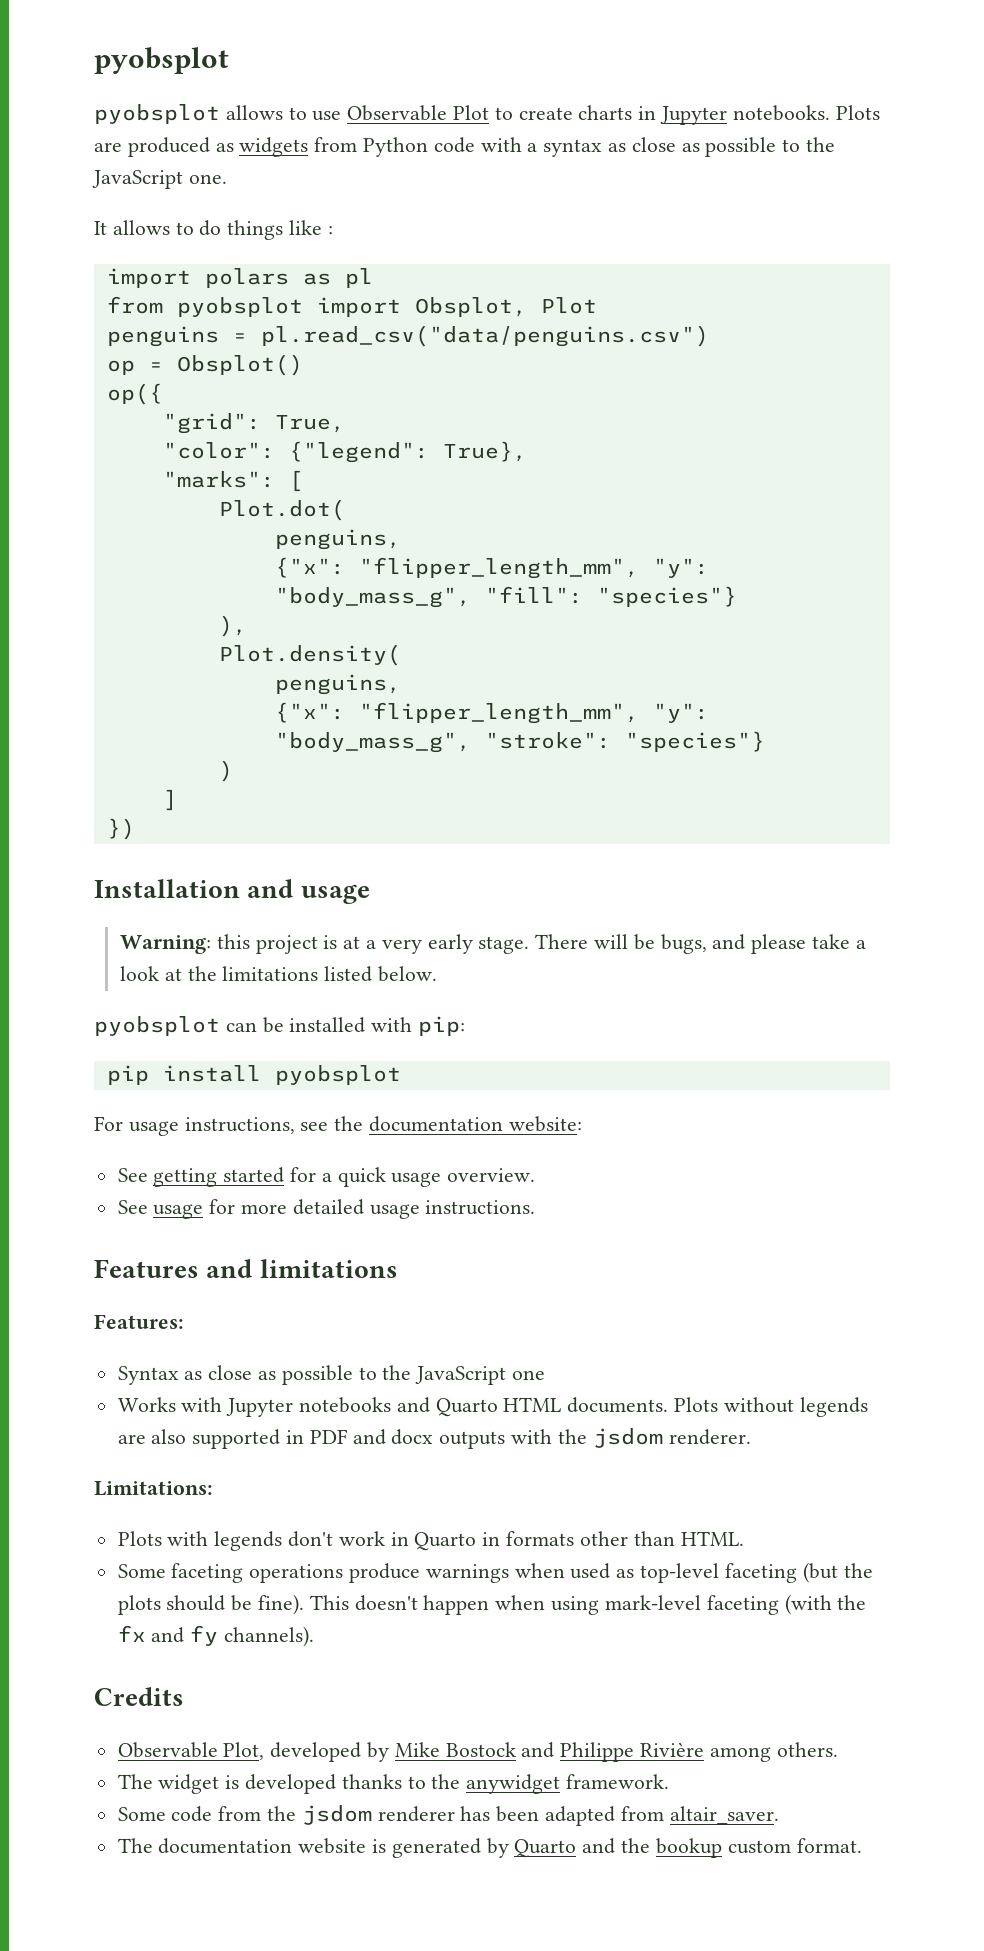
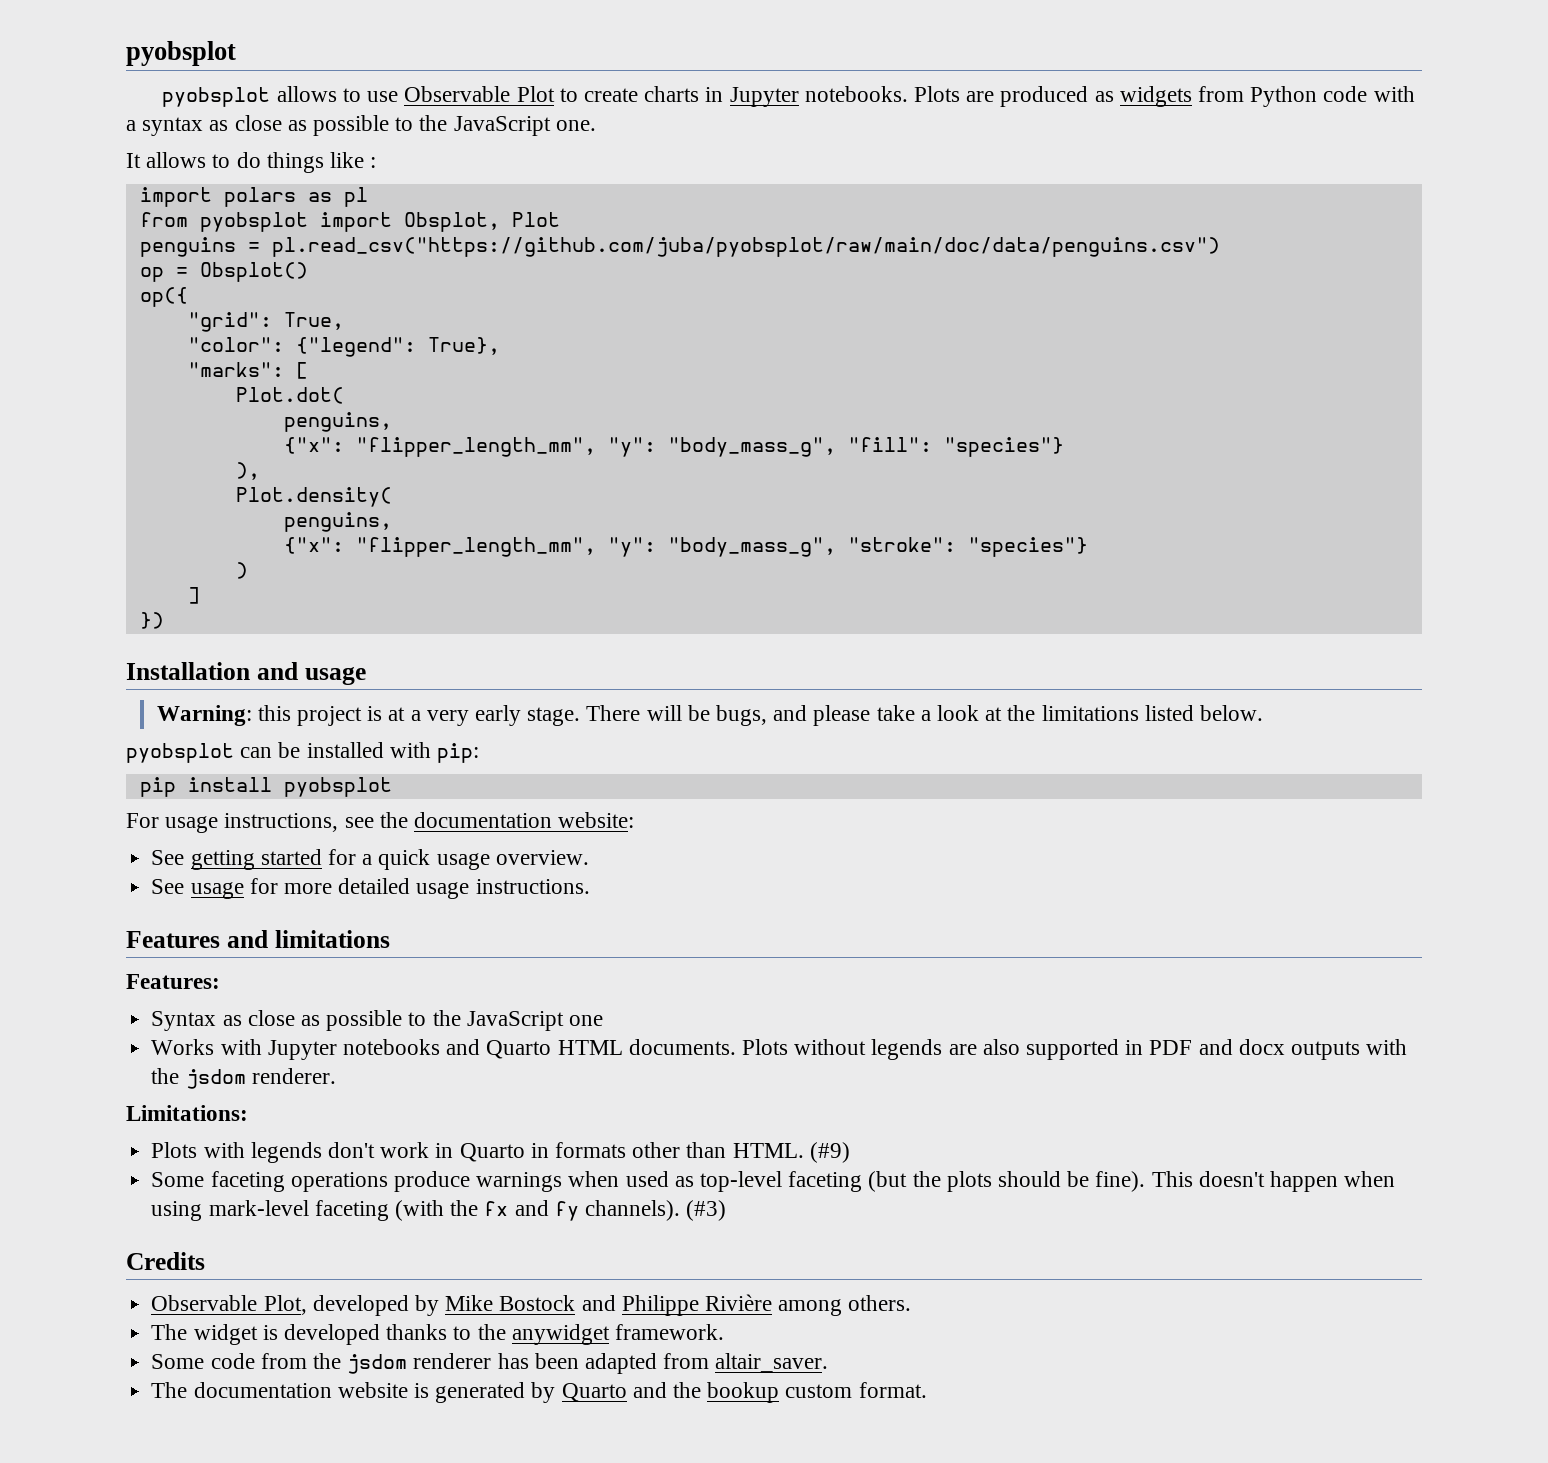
- penguins = pl.read_csv("data/penguins.csv")
+ penguins = pl.read_csv("https://github.com/juba/pyobsplot/raw/main/doc/data/penguins.csv")
+ (#9)
+ (#3)

